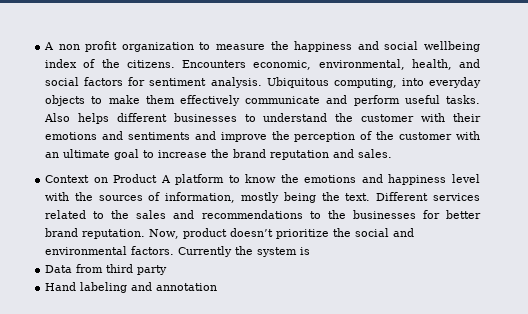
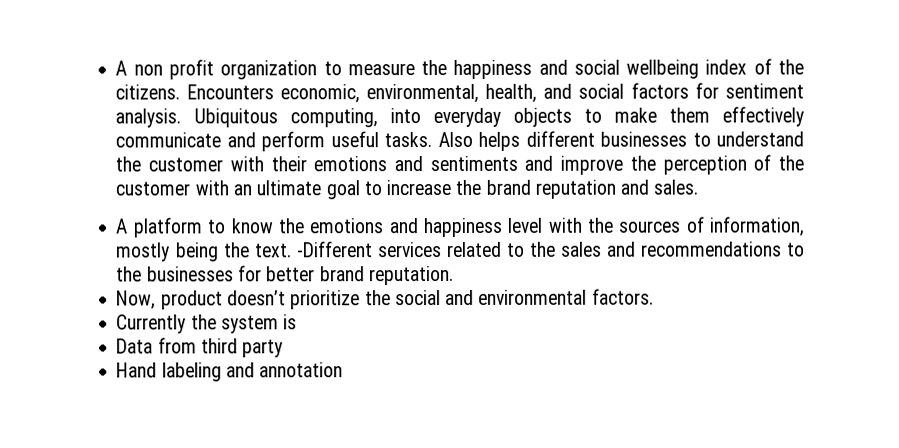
- Context on Product A platform to know the emotions and happiness level with the sources of information, mostly being the text.
+ A platform to know the emotions and happiness level with the sources of information, mostly being the text.
- Different services related to the sales and recommendations to the businesses for better brand reputation. Now, product doesn’t prioritize the social and environmental factors. Currently the system is
+ -Different services related to the sales and recommendations to the businesses for better brand reputation.
+ Now, product doesn’t prioritize the social and environmental factors.
+ Currently the system is

